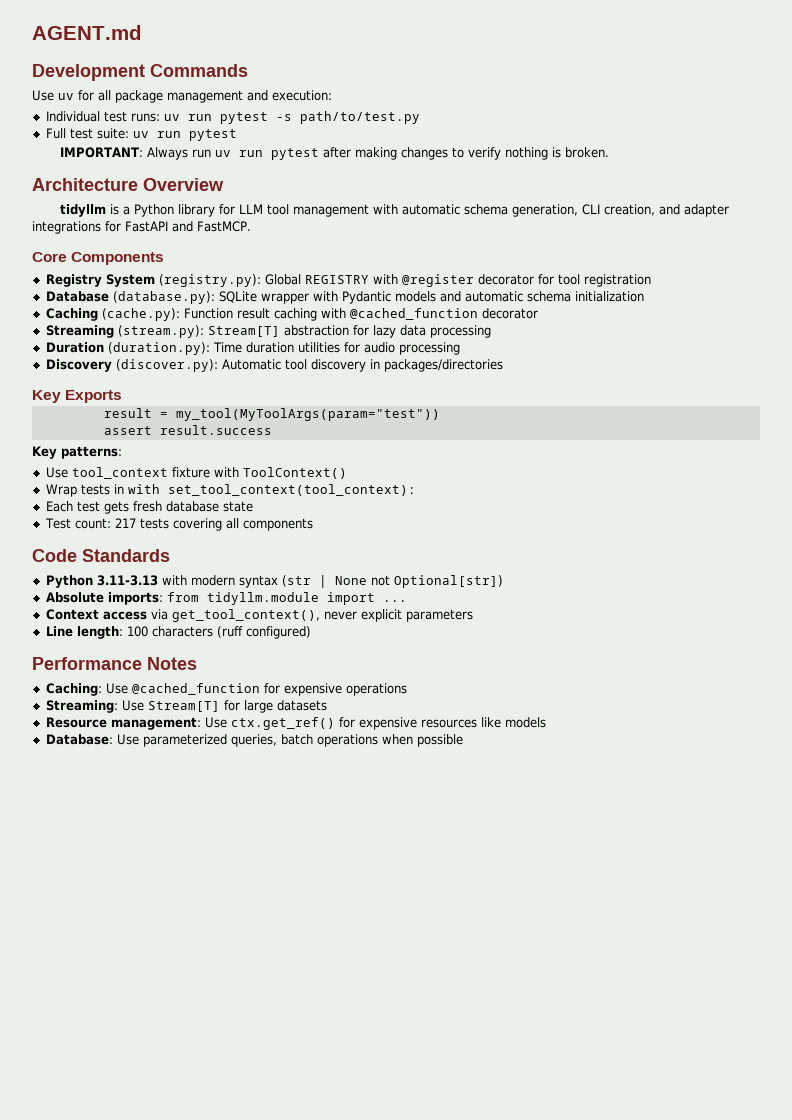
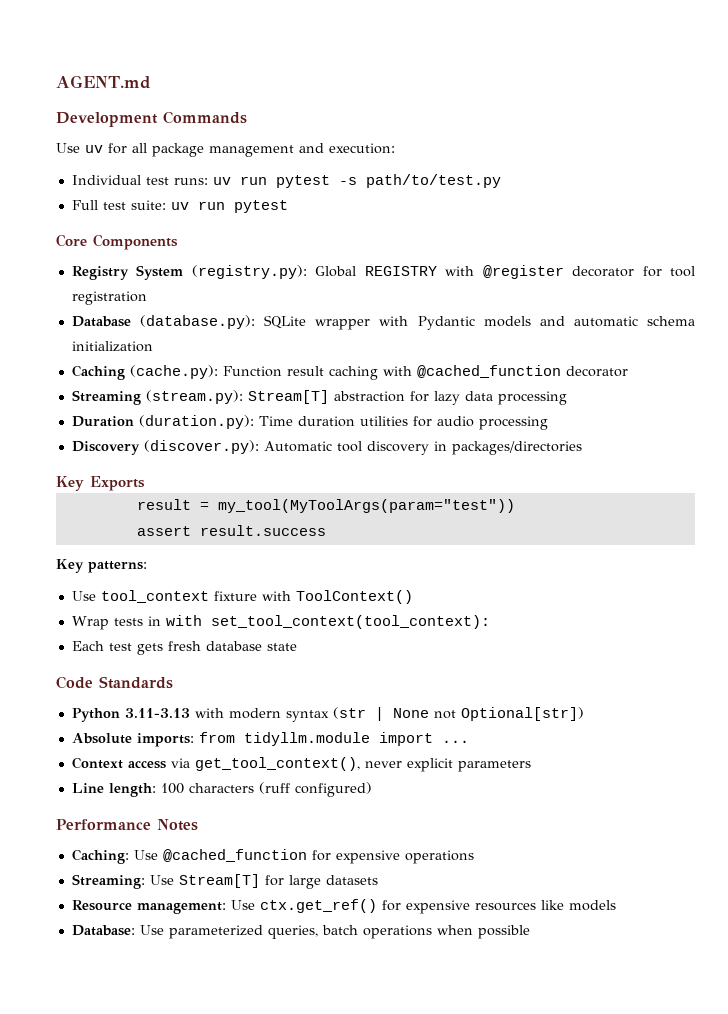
- IMPORTANT: Always run uv run pytest after making changes to verify nothing is broken.
- Architecture Overview
- tidyllm is a Python library for LLM tool management with automatic schema generation, CLI creation, and adapter integrations for FastAPI and FastMCP.
- Test count: 217 tests covering all components

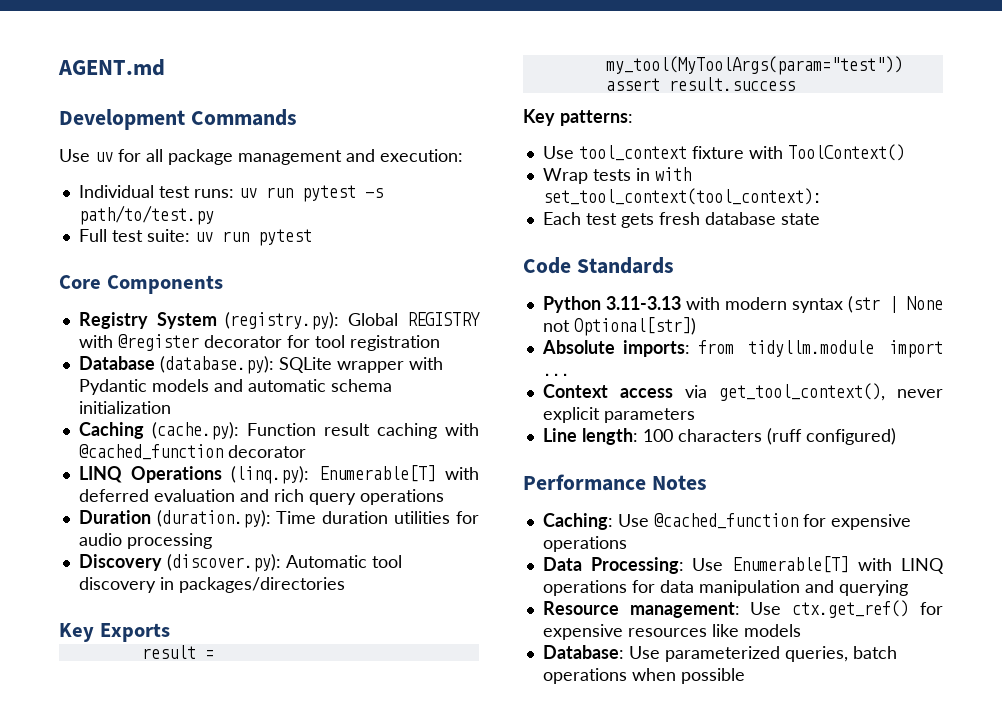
- Streaming (stream.py): Stream[T] abstraction for lazy data processing
+ LINQ Operations (linq.py): Enumerable[T] with deferred evaluation and rich query operations
- Streaming: Use Stream[T] for large datasets
+ Data Processing: Use Enumerable[T] with LINQ operations for data manipulation and querying

